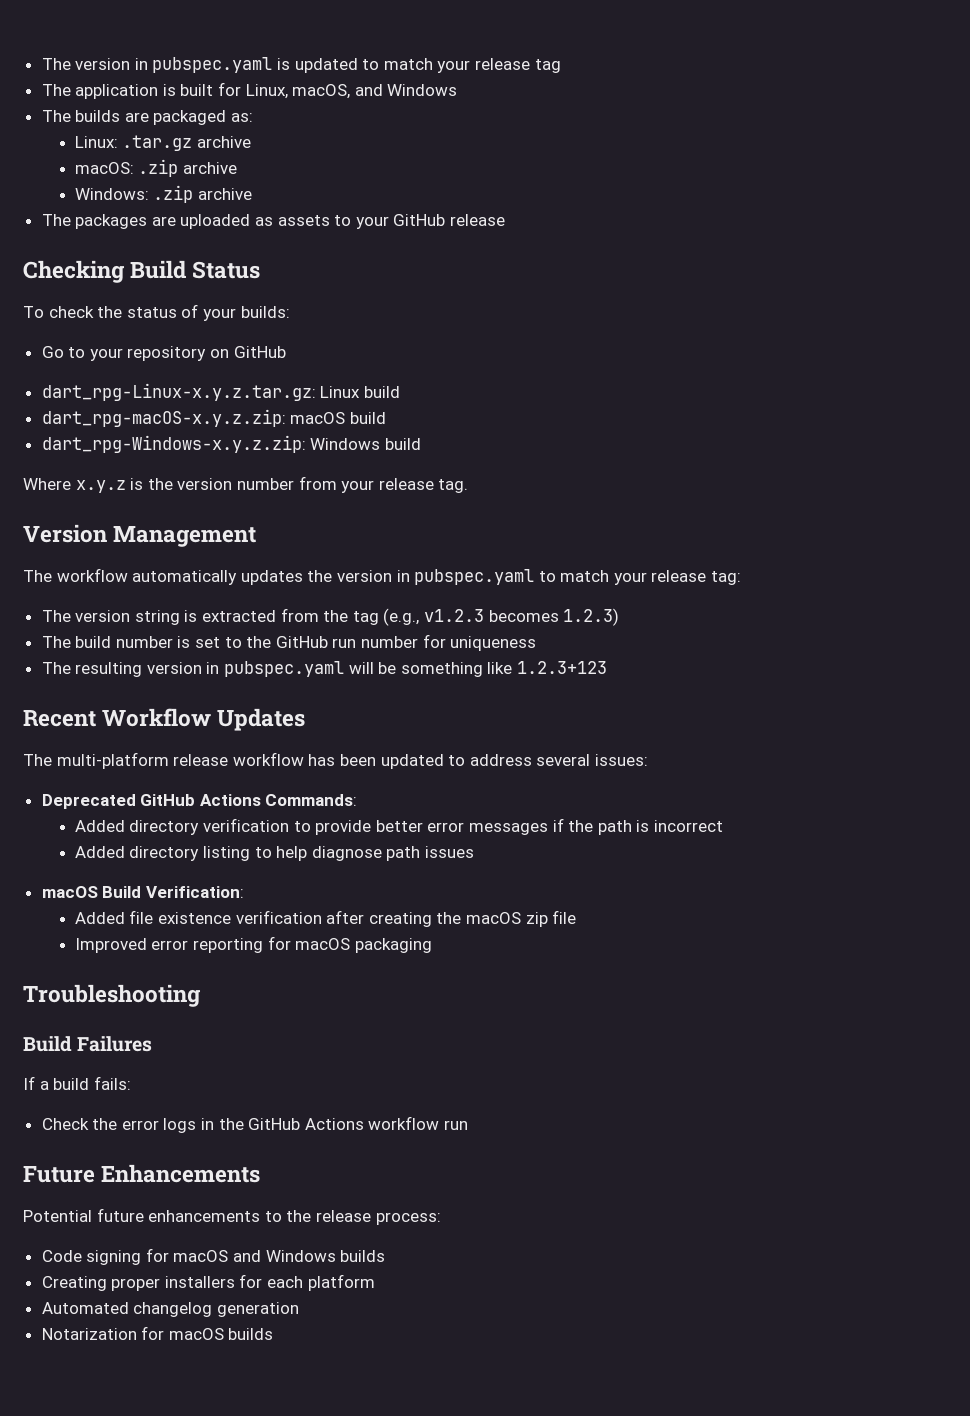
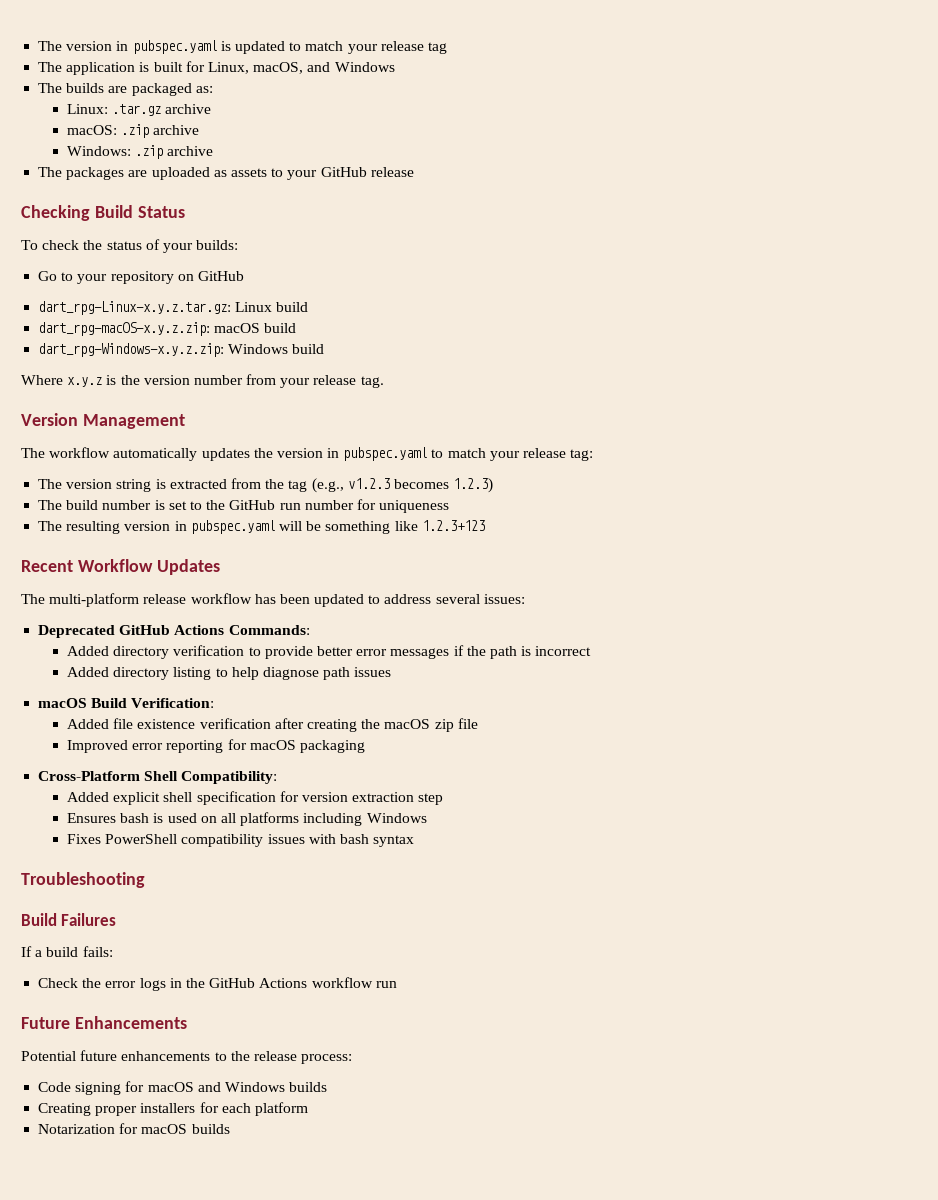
+ Cross-Platform Shell Compatibility:
+ Added explicit shell specification for version extraction step
+ Ensures bash is used on all platforms including Windows
+ Fixes PowerShell compatibility issues with bash syntax
- Automated changelog generation

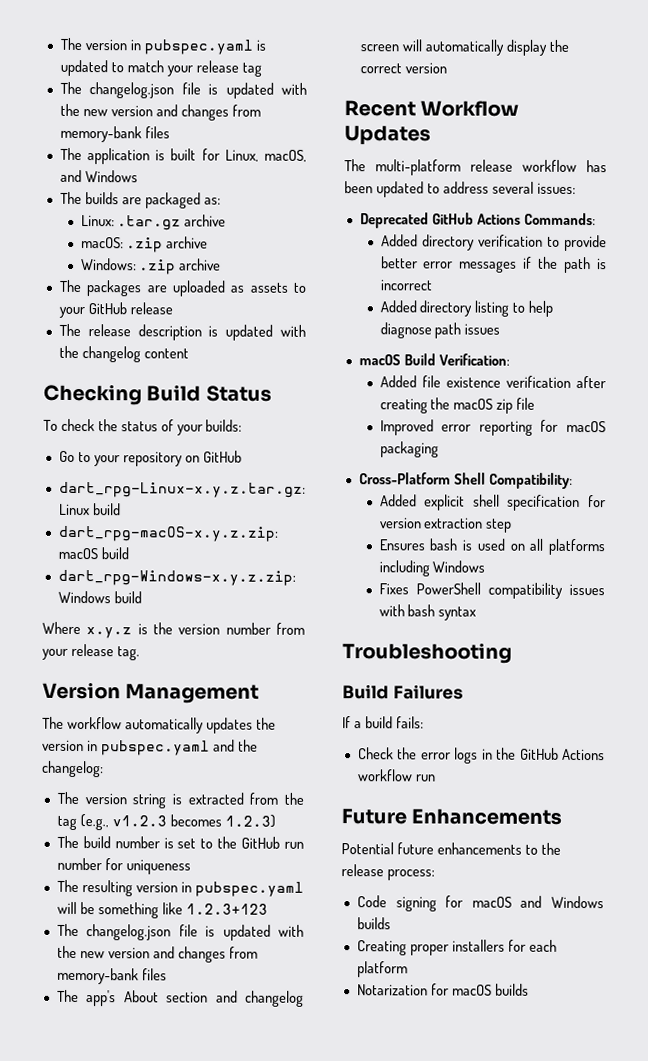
  The version in pubspec.yaml is updated to match your release tag
+ The changelog.json file is updated with the new version and changes from memory-bank files
+ The release description is updated with the changelog content
- The workflow automatically updates the version in pubspec.yaml to match your release tag:
+ The workflow automatically updates the version in pubspec.yaml and the changelog:
  The resulting version in pubspec.yaml will be something like 1.2.3+123
+ The changelog.json file is updated with the new version and changes from memory-bank files
+ The app's About section and changelog screen will automatically display the correct version

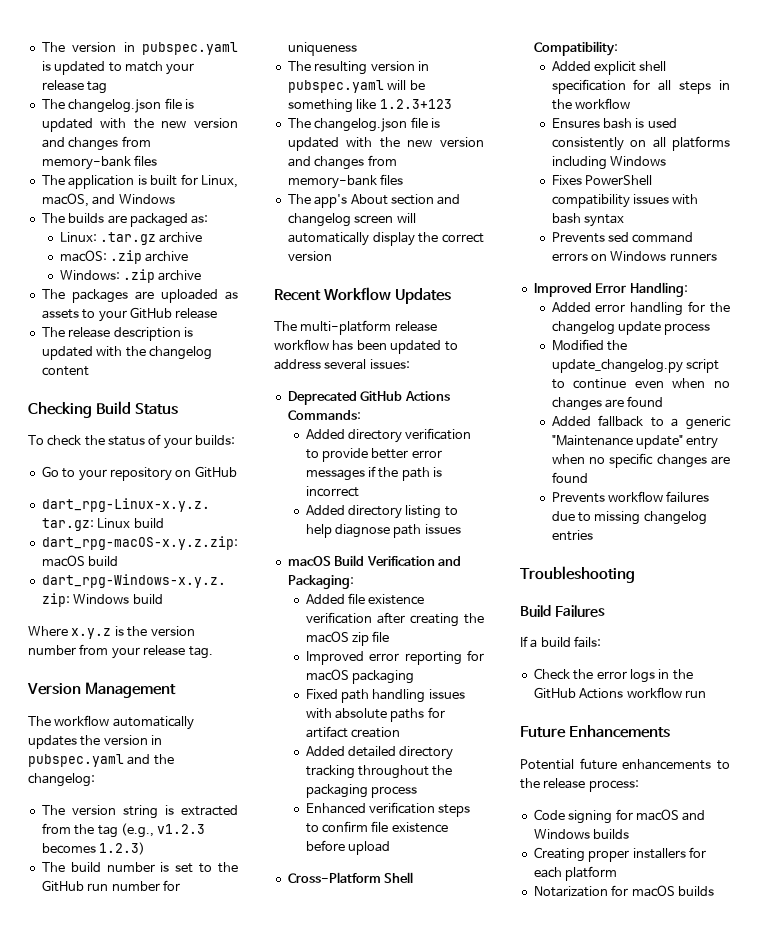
- macOS Build Verification:
+ macOS Build Verification and Packaging:
+ Fixed path handling issues with absolute paths for artifact creation
+ Added detailed directory tracking throughout the packaging process
+ Enhanced verification steps to confirm file existence before upload
- Added explicit shell specification for version extraction step
+ Added explicit shell specification for all steps in the workflow
- Ensures bash is used on all platforms including Windows
+ Ensures bash is used consistently on all platforms including Windows
+ Prevents sed command errors on Windows runners
+ Improved Error Handling:
+ Added error handling for the changelog update process
+ Modified the update_changelog.py script to continue even when no changes are found
+ Added fallback to a generic "Maintenance update" entry when no specific changes are found
+ Prevents workflow failures due to missing changelog entries

